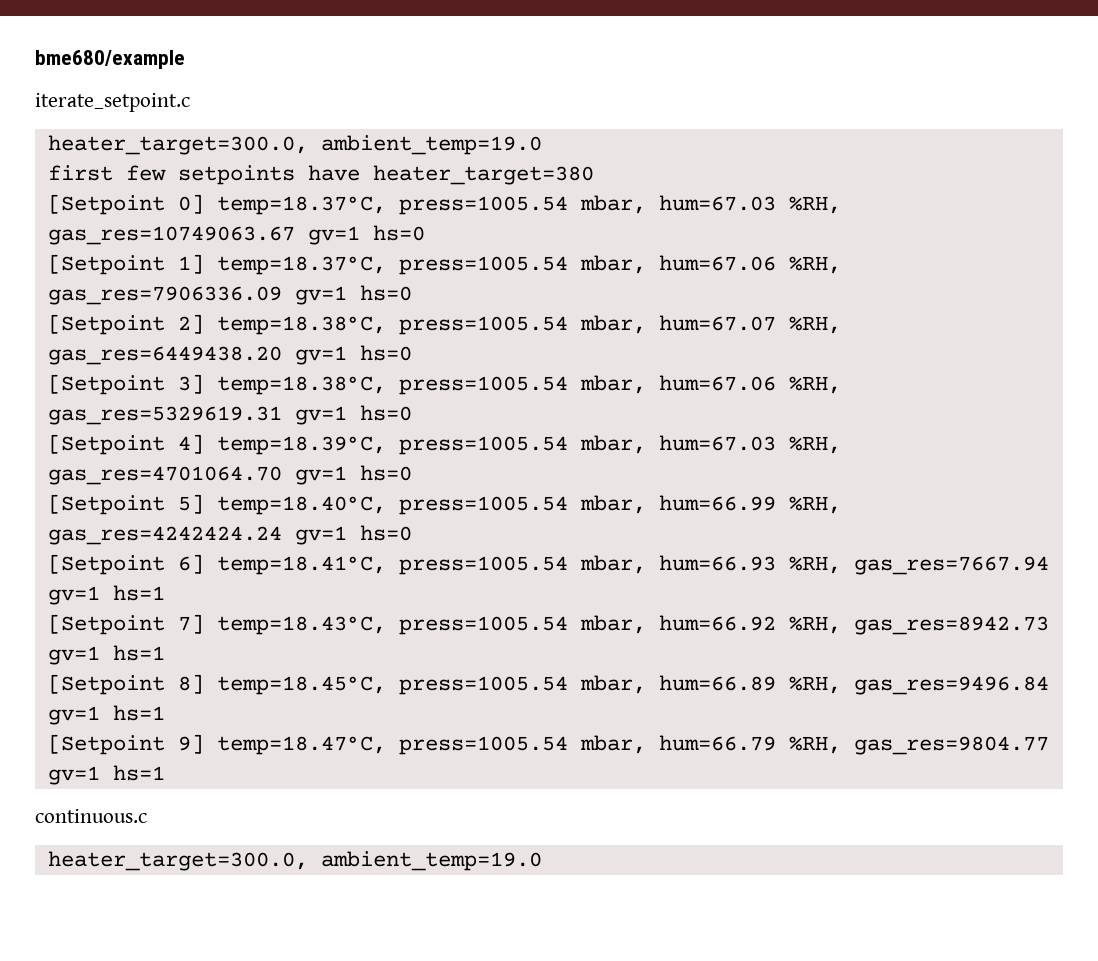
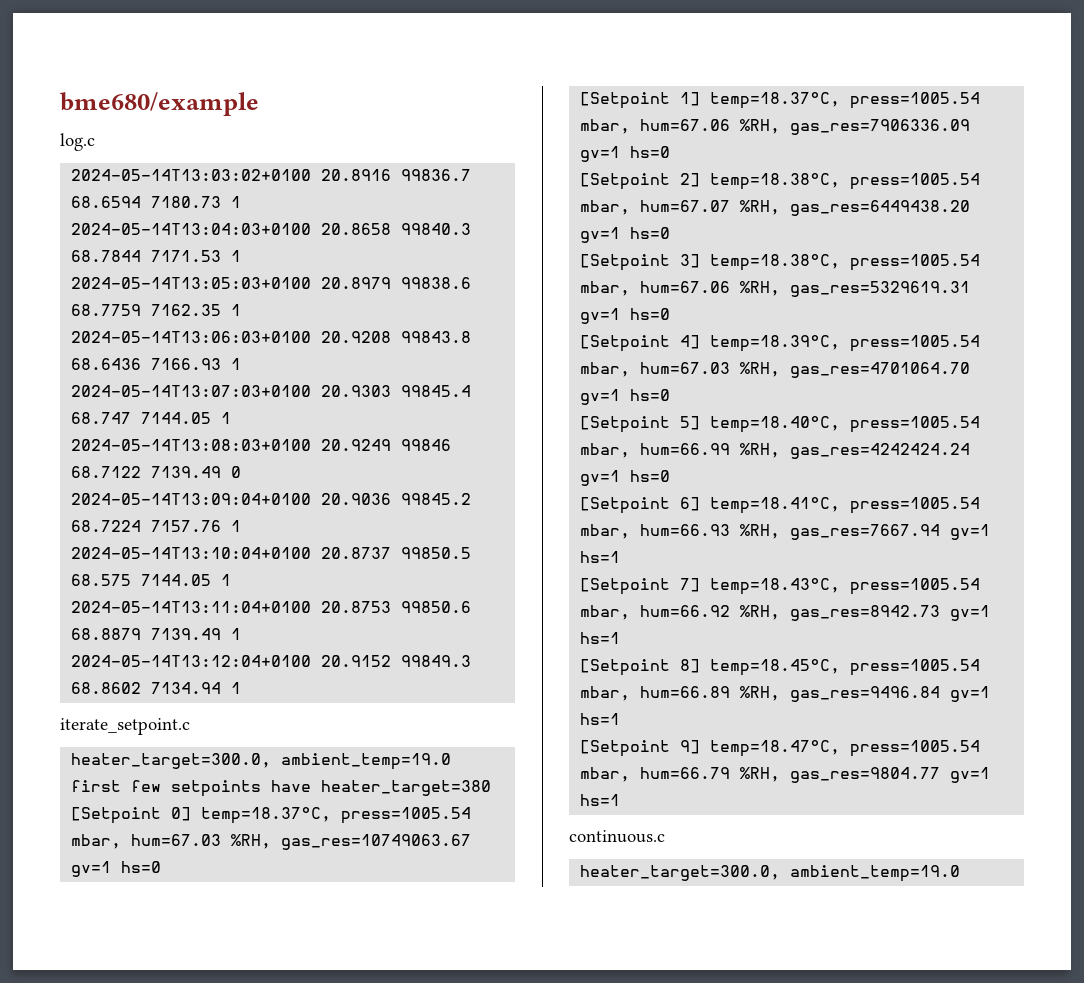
+ log.c
+ 2024-05-14T13:03:02+0100 20.8916 99836.7 68.6594 7180.73 1
+ 2024-05-14T13:04:03+0100 20.8658 99840.3 68.7844 7171.53 1
+ 2024-05-14T13:05:03+0100 20.8979 99838.6 68.7759 7162.35 1
+ 2024-05-14T13:06:03+0100 20.9208 99843.8 68.6436 7166.93 1
+ 2024-05-14T13:07:03+0100 20.9303 99845.4 68.747 7144.05 1
+ 2024-05-14T13:08:03+0100 20.9249 99846 68.7122 7139.49 0
+ 2024-05-14T13:09:04+0100 20.9036 99845.2 68.7224 7157.76 1
+ 2024-05-14T13:10:04+0100 20.8737 99850.5 68.575 7144.05 1
+ 2024-05-14T13:11:04+0100 20.8753 99850.6 68.8879 7139.49 1
+ 2024-05-14T13:12:04+0100 20.9152 99849.3 68.8602 7134.94 1

